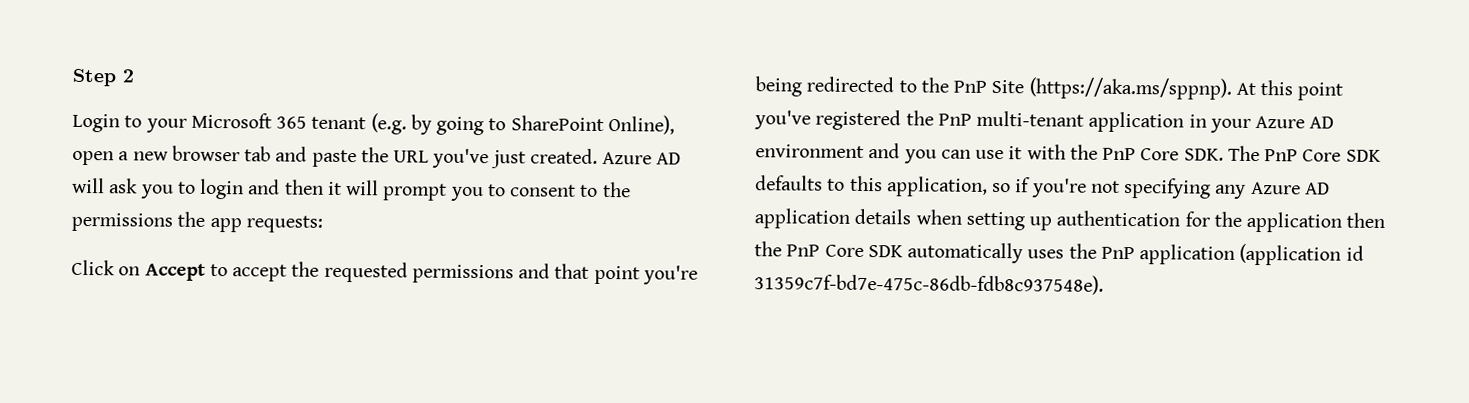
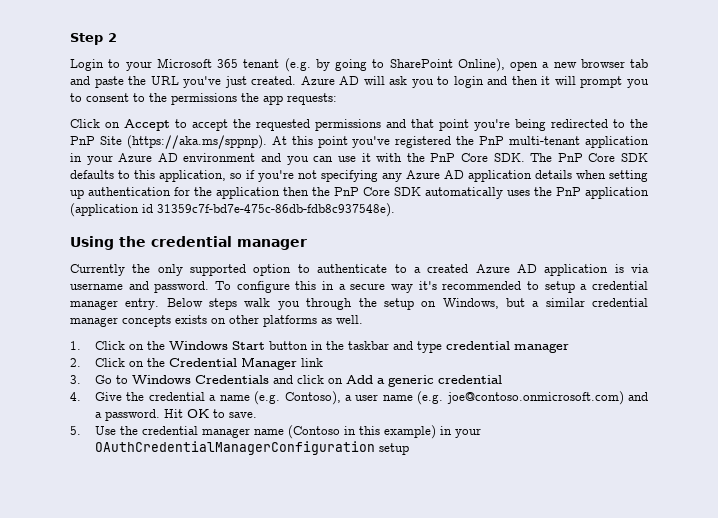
+ Using the credential manager
+ Currently the only supported option to authenticate to a created Azure AD application is via username and password. To configure this in a secure way it's recommended to setup a credential manager entry. Below steps walk you through the setup on Windows, but a similar credential manager concepts exists on other platforms as well.
+ 1. Click on the Windows Start button in the taskbar and type credential manager
+ 2. Click on the Credential Manager link
+ 3. Go to Windows Credentials and click on Add a generic credential
+ 4. Give the credential a name (e.g. Contoso), a user name (e.g. joe@contoso.onmicrosoft.com) and a password. Hit OK to save.
+ 5. Use the credential manager name (Contoso in this example) in your OAuthCredentialManagerConfiguration setup

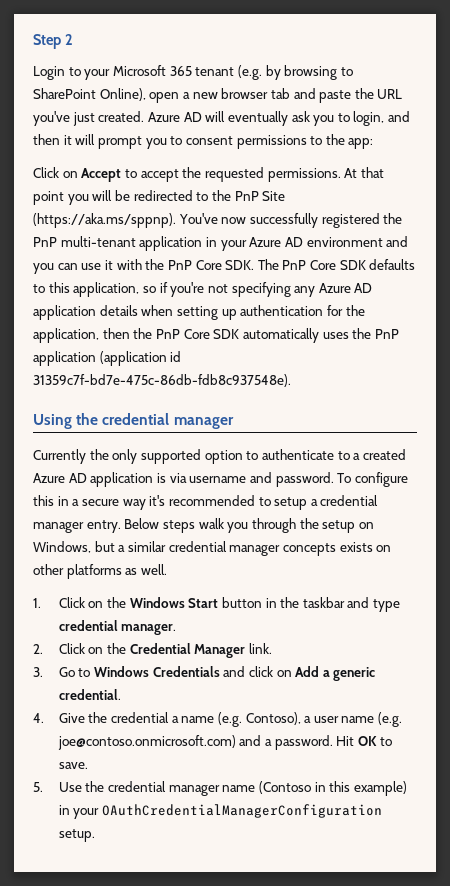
- Login to your Microsoft 365 tenant (e.g. by going to SharePoint Online), open a new browser tab and paste the URL you've just created.
+ Login to your Microsoft 365 tenant (e.g. by browsing to SharePoint Online), open a new browser tab and paste the URL you've just created.
- Azure AD will ask you to login and then it will prompt you to consent to the permissions the app requests:
+ Azure AD will eventually ask you to login, and then it will prompt you to consent permissions to the app:
- Click on Accept to accept the requested permissions and that point you're being redirected to the PnP Site (https://aka.ms/sppnp). At this point you've registered the PnP multi-tenant application in your Azure AD environment and you can use it with the PnP Core SDK. The PnP Core SDK defaults to this application, so if you're not specifying any Azure AD application details when setting up authentication for the application then the PnP Core SDK automatically uses the PnP application (application id 31359c7f-bd7e-475c-86db-fdb8c937548e).
+ Click on Accept to accept the requested permissions. At that point you will be redirected to the PnP Site (https://aka.ms/sppnp). You've now successfully registered the PnP multi-tenant application in your Azure AD environment and you can use it with the PnP Core SDK. The PnP Core SDK defaults to this application, so if you're not specifying any Azure AD application details when setting up authentication for the application, then the PnP Core SDK automatically uses the PnP application (application id 31359c7f-bd7e-475c-86db-fdb8c937548e).
- 1. Click on the Windows Start button in the taskbar and type credential manager
+ 1. Click on the Windows Start button in the taskbar and type credential manager.
- 2. Click on the Credential Manager link
+ 2. Click on the Credential Manager link.
- 3. Go to Windows Credentials and click on Add a generic credential
+ 3. Go to Windows Credentials and click on Add a generic credential.
- 5. Use the credential manager name (Contoso in this example) in your OAuthCredentialManagerConfiguration setup
+ 5. Use the credential manager name (Contoso in this example) in your OAuthCredentialManagerConfiguration setup.

